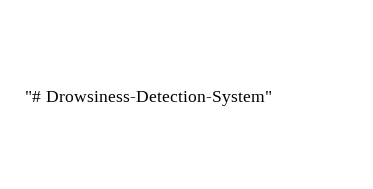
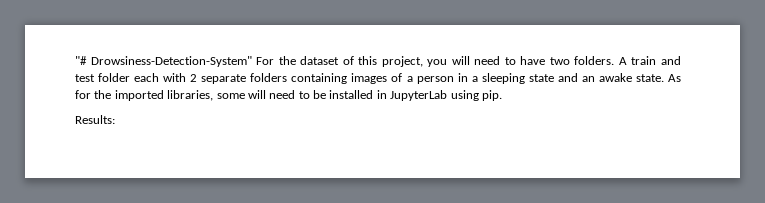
- "# Drowsiness-Detection-System"
+ "# Drowsiness-Detection-System" For the dataset of this project, you will need to have two folders. A train and test folder each with 2 separate folders containing images of a person in a sleeping state and an awake state. As for the imported libraries, some will need to be installed in JupyterLab using pip.
+ Results:

